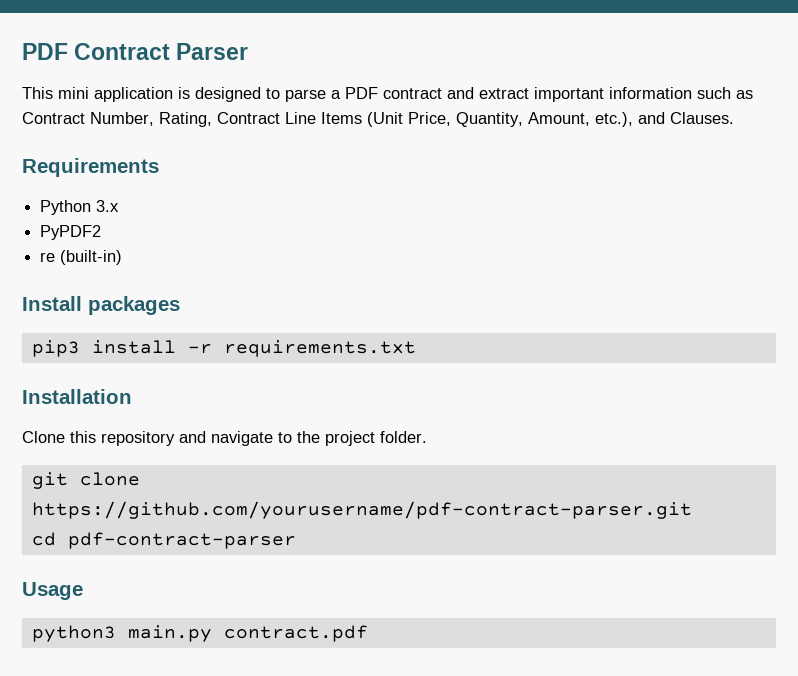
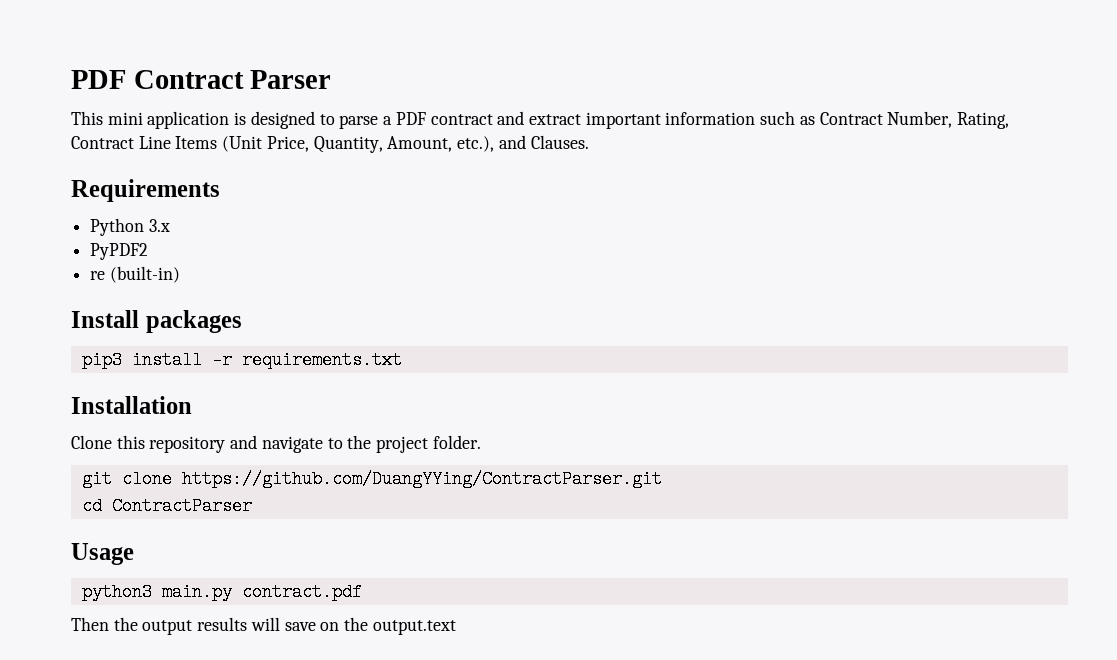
- git clone https://github.com/yourusername/pdf-contract-parser.git
+ git clone https://github.com/DuangYYing/ContractParser.git
- cd pdf-contract-parser
+ cd ContractParser
+ Then the output results will save on the output.text

